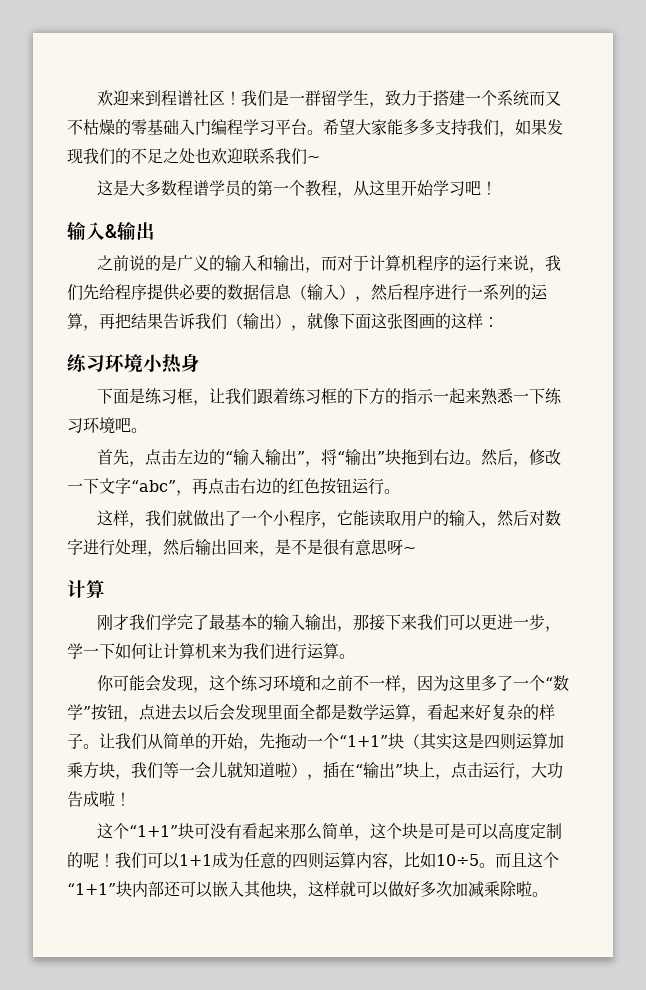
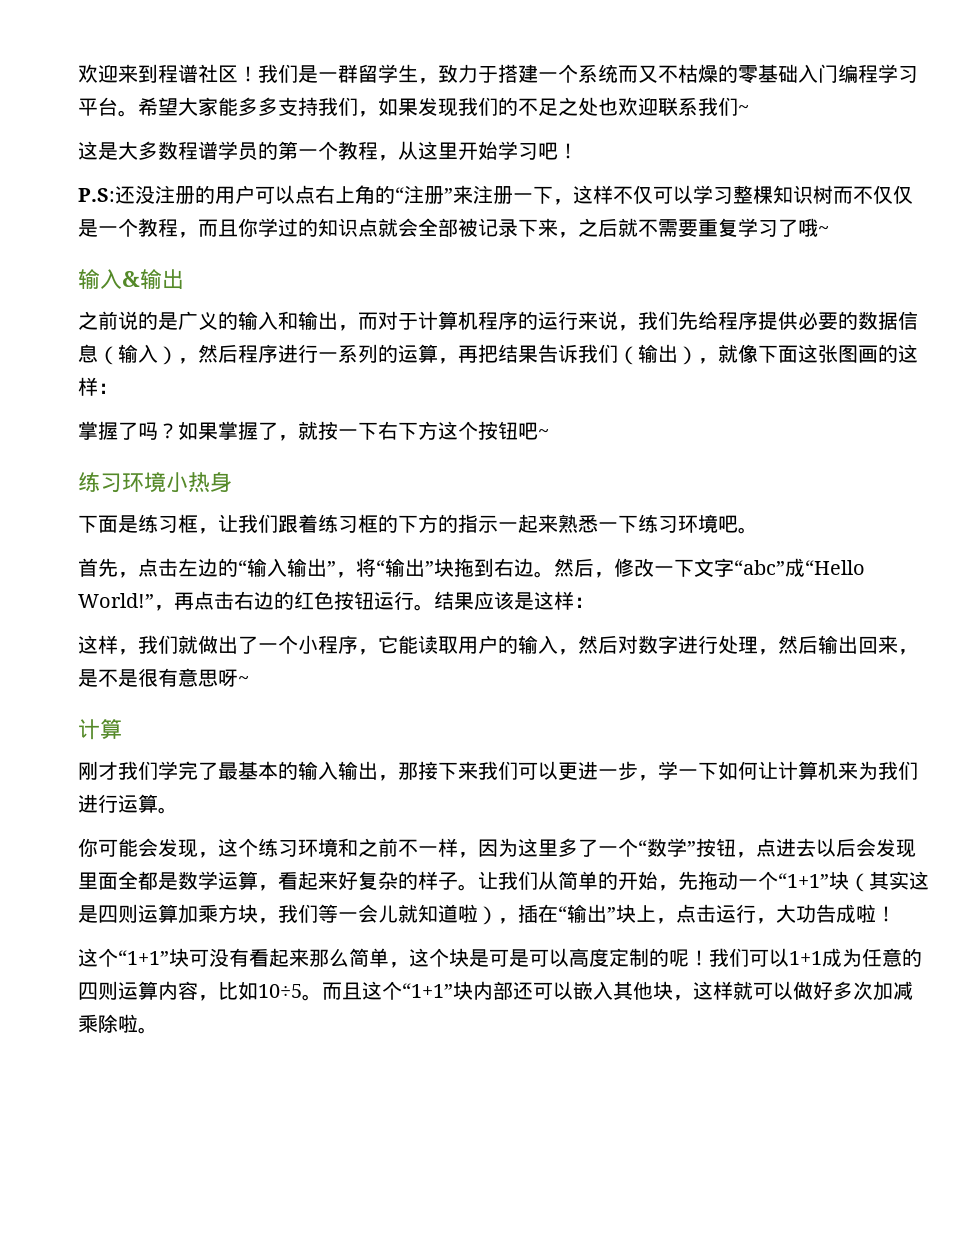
+ P.S:还没注册的用户可以点右上角的“注册”来注册一下，这样不仅可以学习整棵知识树而不仅仅是一个教程，而且你学过的知识点就会全部被记录下来，之后就不需要重复学习了哦~
+ 掌握了吗？如果掌握了，就按一下右下方这个按钮吧~
- 然后，修改一下文字“abc”，再点击右边的红色按钮运行。
+ 然后，修改一下文字“abc”成“Hello World!”，再点击右边的红色按钮运行。结果应该是这样：

